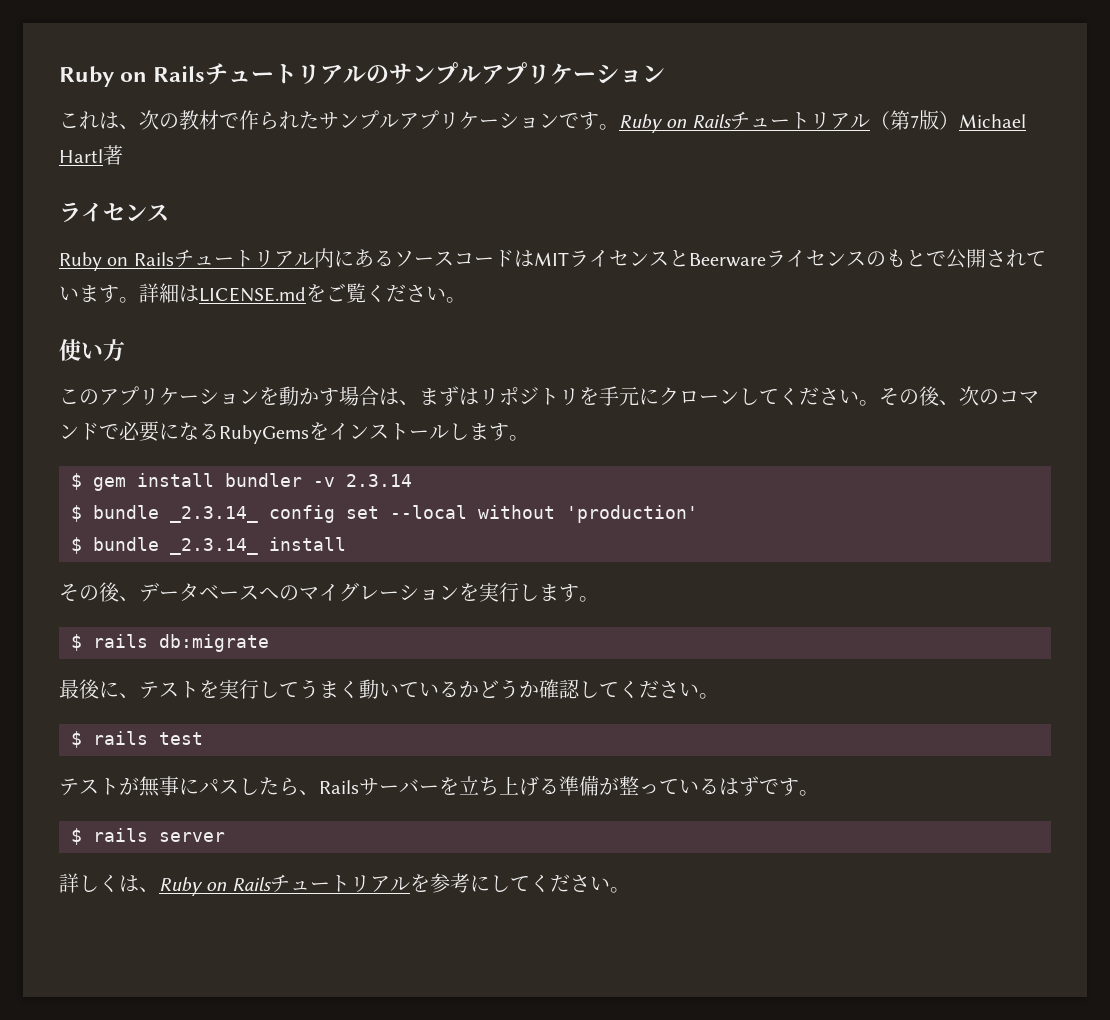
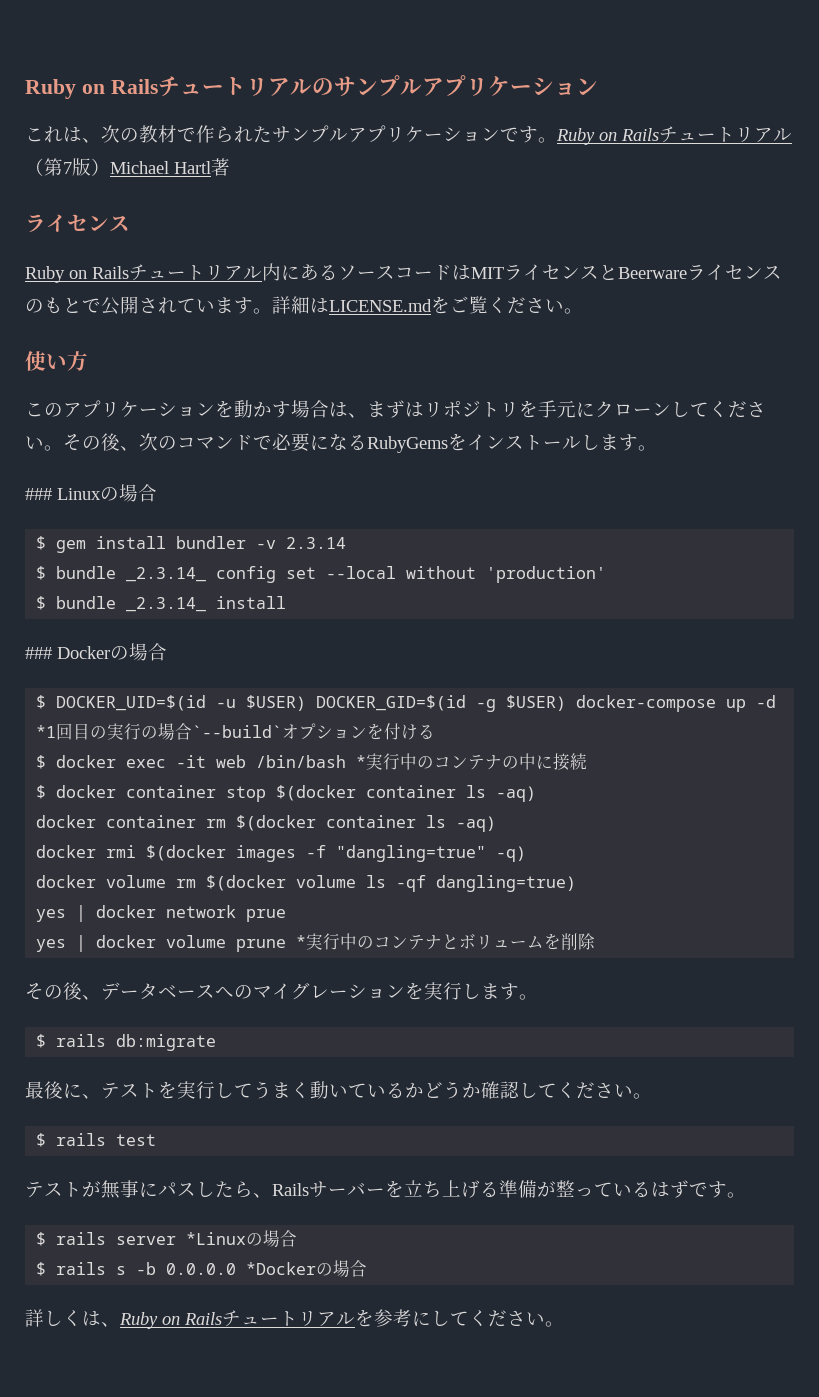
+ ### Linuxの場合
+ ### Dockerの場合
+ $ DOCKER_UID=$(id -u $USER) DOCKER_GID=$(id -g $USER) docker-compose up -d *1回目の実行の場合`--build`オプションを付ける
+ $ docker exec -it web /bin/bash *実行中のコンテナの中に接続
+ $ docker container stop $(docker container ls -aq)
+ docker container rm $(docker container ls -aq)
+ docker rmi $(docker images -f "dangling=true" -q)
+ docker volume rm $(docker volume ls -qf dangling=true)
+ yes | docker network prue
+ yes | docker volume prune *実行中のコンテナとボリュームを削除
- $ rails server
+ $ rails server *Linuxの場合
+ $ rails s -b 0.0.0.0 *Dockerの場合

